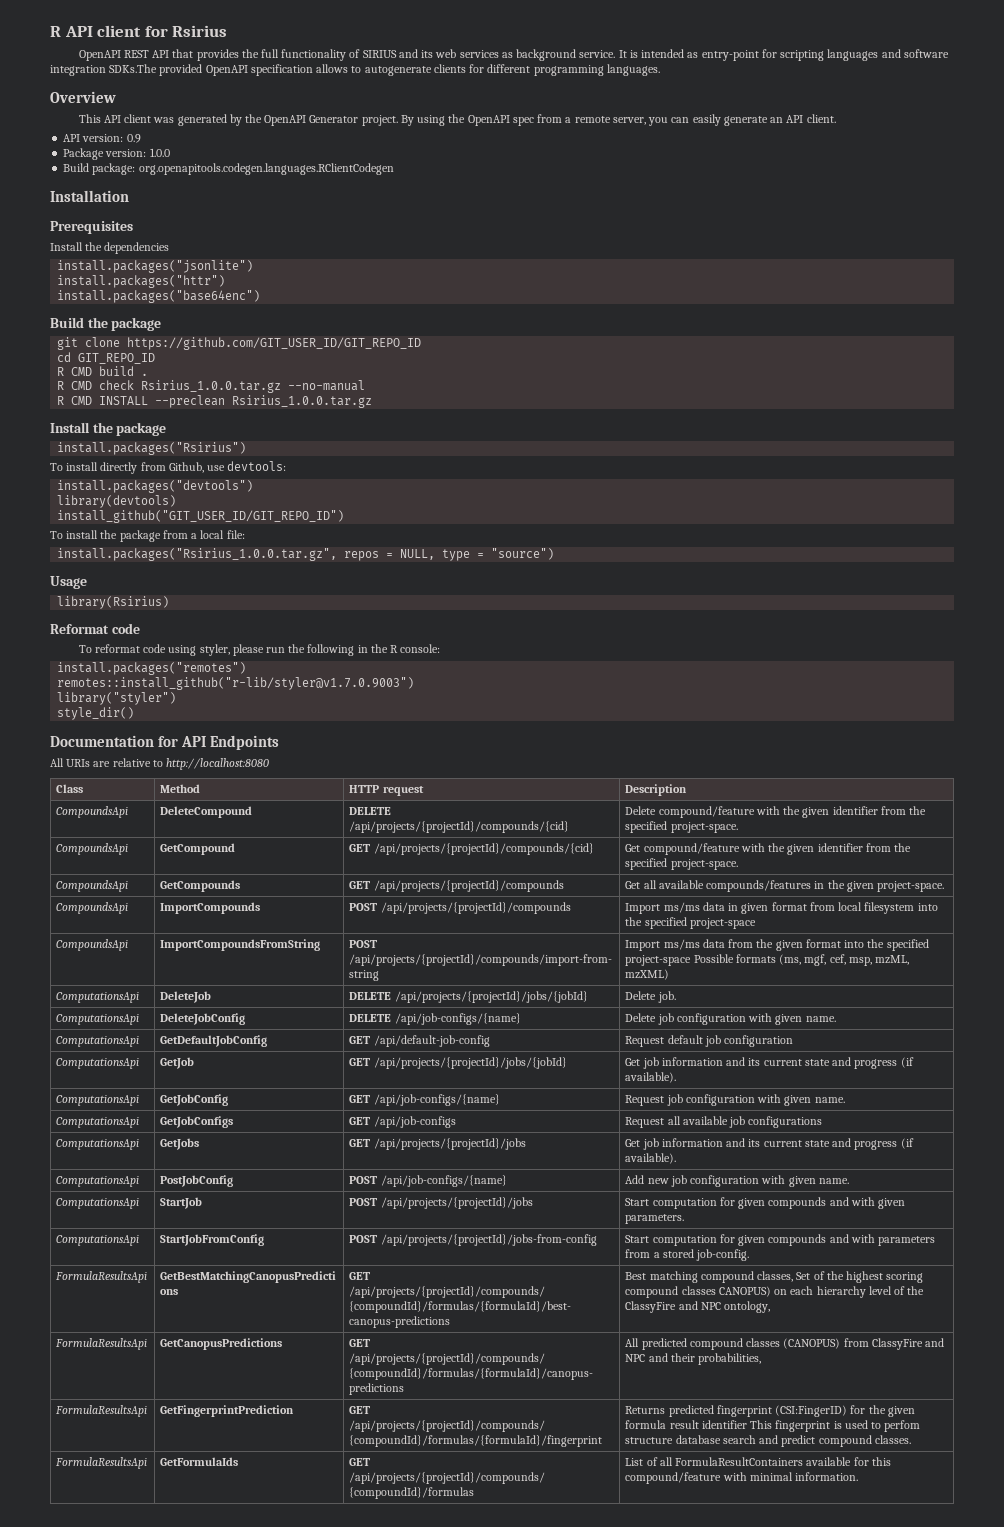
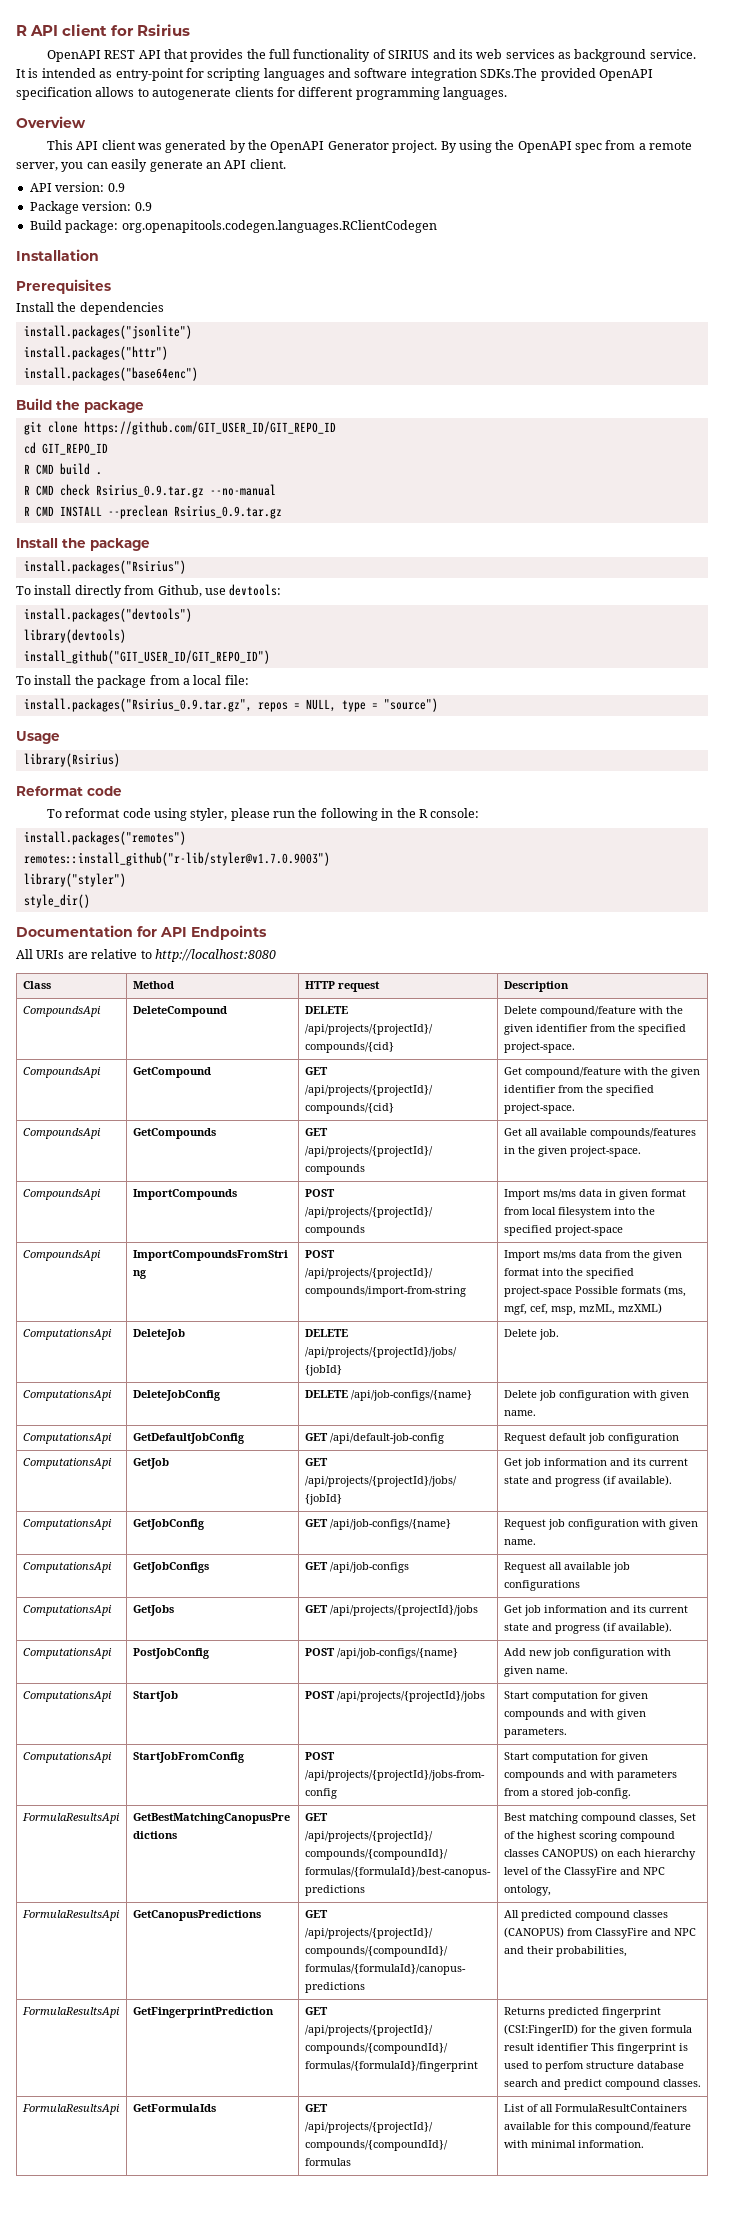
- Package version: 1.0.0
+ Package version: 0.9
- R CMD check Rsirius_1.0.0.tar.gz --no-manual
+ R CMD check Rsirius_0.9.tar.gz --no-manual
- R CMD INSTALL --preclean Rsirius_1.0.0.tar.gz
+ R CMD INSTALL --preclean Rsirius_0.9.tar.gz
- install.packages("Rsirius_1.0.0.tar.gz", repos = NULL, type = "source")
+ install.packages("Rsirius_0.9.tar.gz", repos = NULL, type = "source")

